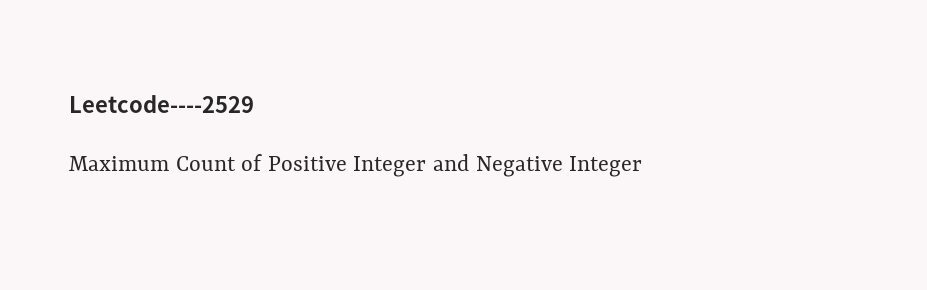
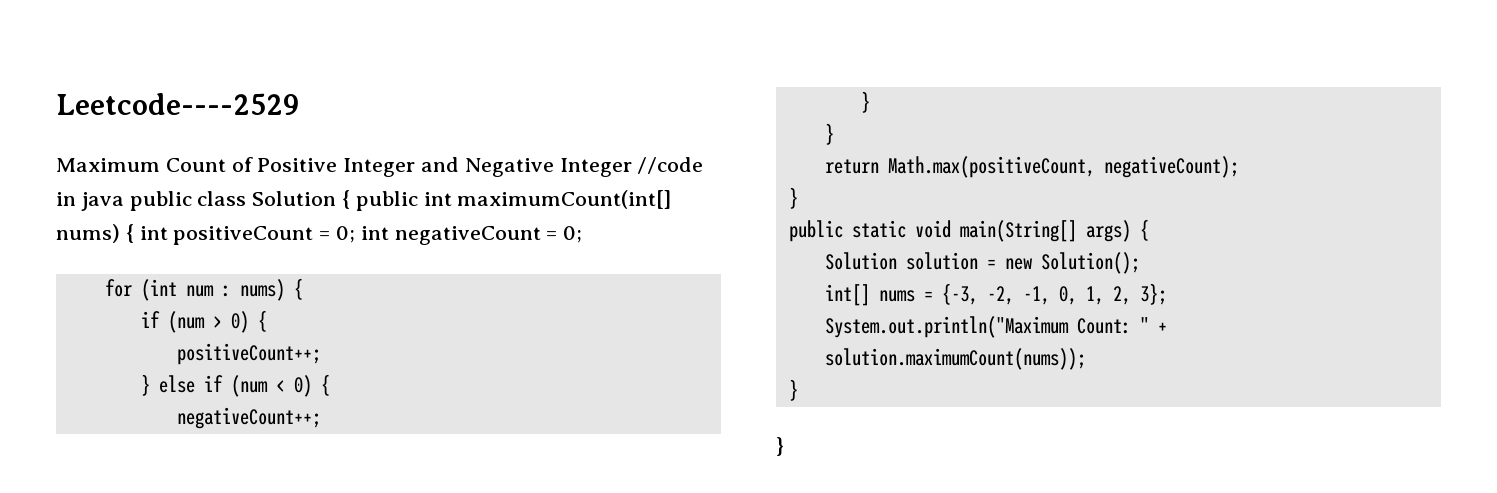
- Maximum Count of Positive Integer and Negative Integer
+ Maximum Count of Positive Integer and Negative Integer //code in java public class Solution { public int maximumCount(int[] nums) { int positiveCount = 0; int negativeCount = 0;
+ for (int num : nums) {
+ if (num > 0) {
+ positiveCount++;
+ } else if (num < 0) {
+ negativeCount++;
+ }
+ }
+ return Math.max(positiveCount, negativeCount);
+ }
+ public static void main(String[] args) {
+ Solution solution = new Solution();
+ int[] nums = {-3, -2, -1, 0, 1, 2, 3};
+ System.out.println("Maximum Count: " + solution.maximumCount(nums));
+ }
+ }

